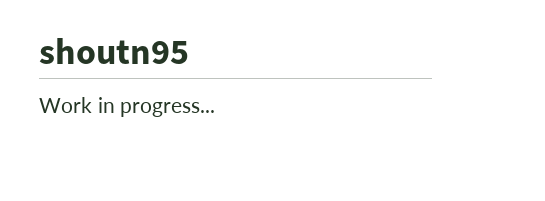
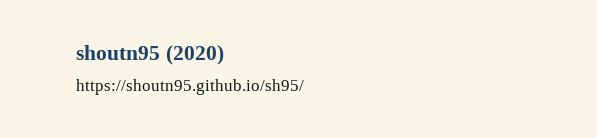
- shoutn95
- Work in progress...
+ shoutn95 (2020)
+ https://shoutn95.github.io/sh95/

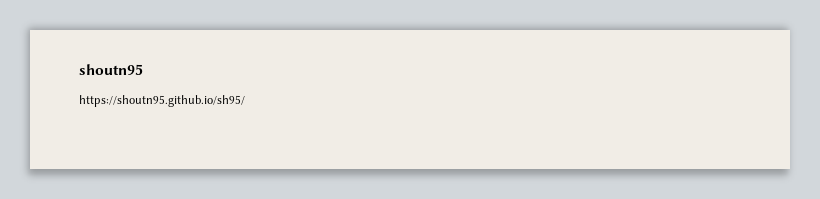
- shoutn95 (2020)
+ shoutn95

